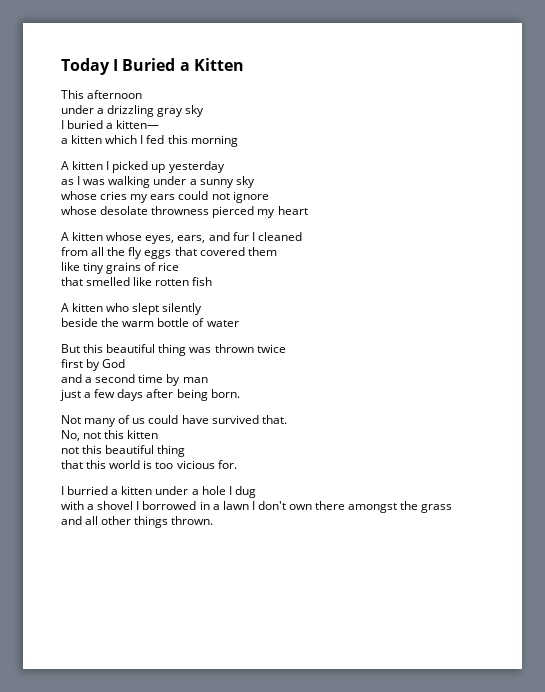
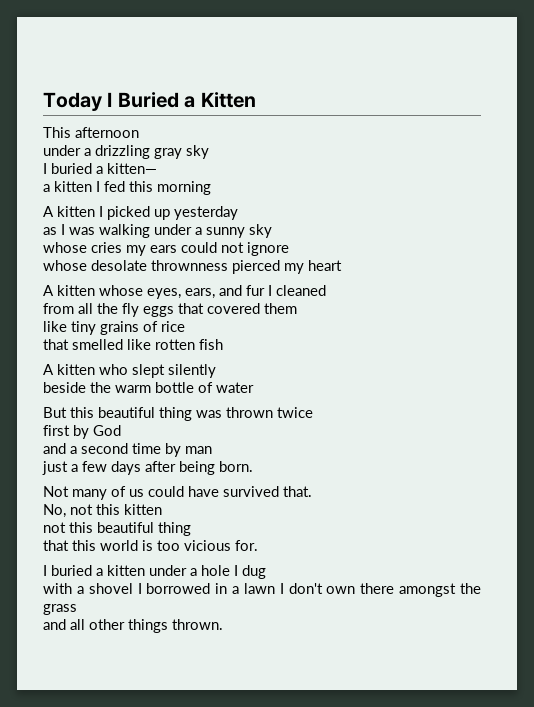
- a kitten which I fed this morning
+ a kitten I fed this morning
- whose desolate throwness pierced my heart
+ whose desolate thrownness pierced my heart
- I burried a kitten under a hole I dug
+ I buried a kitten under a hole I dug

